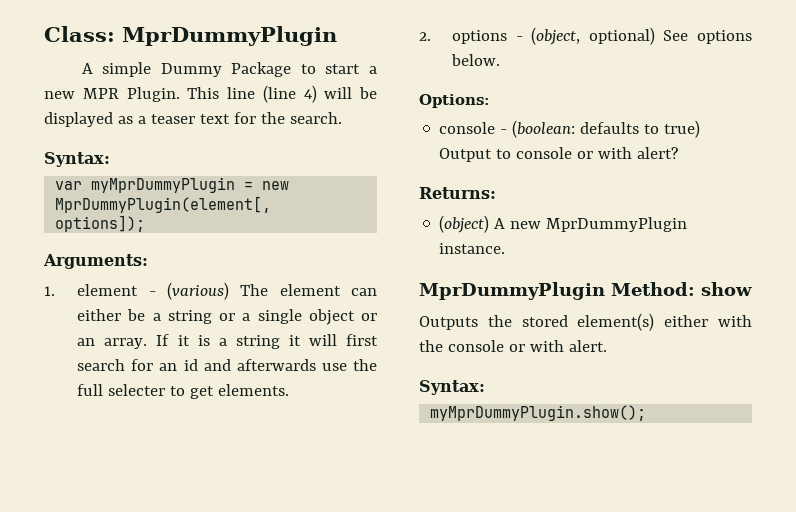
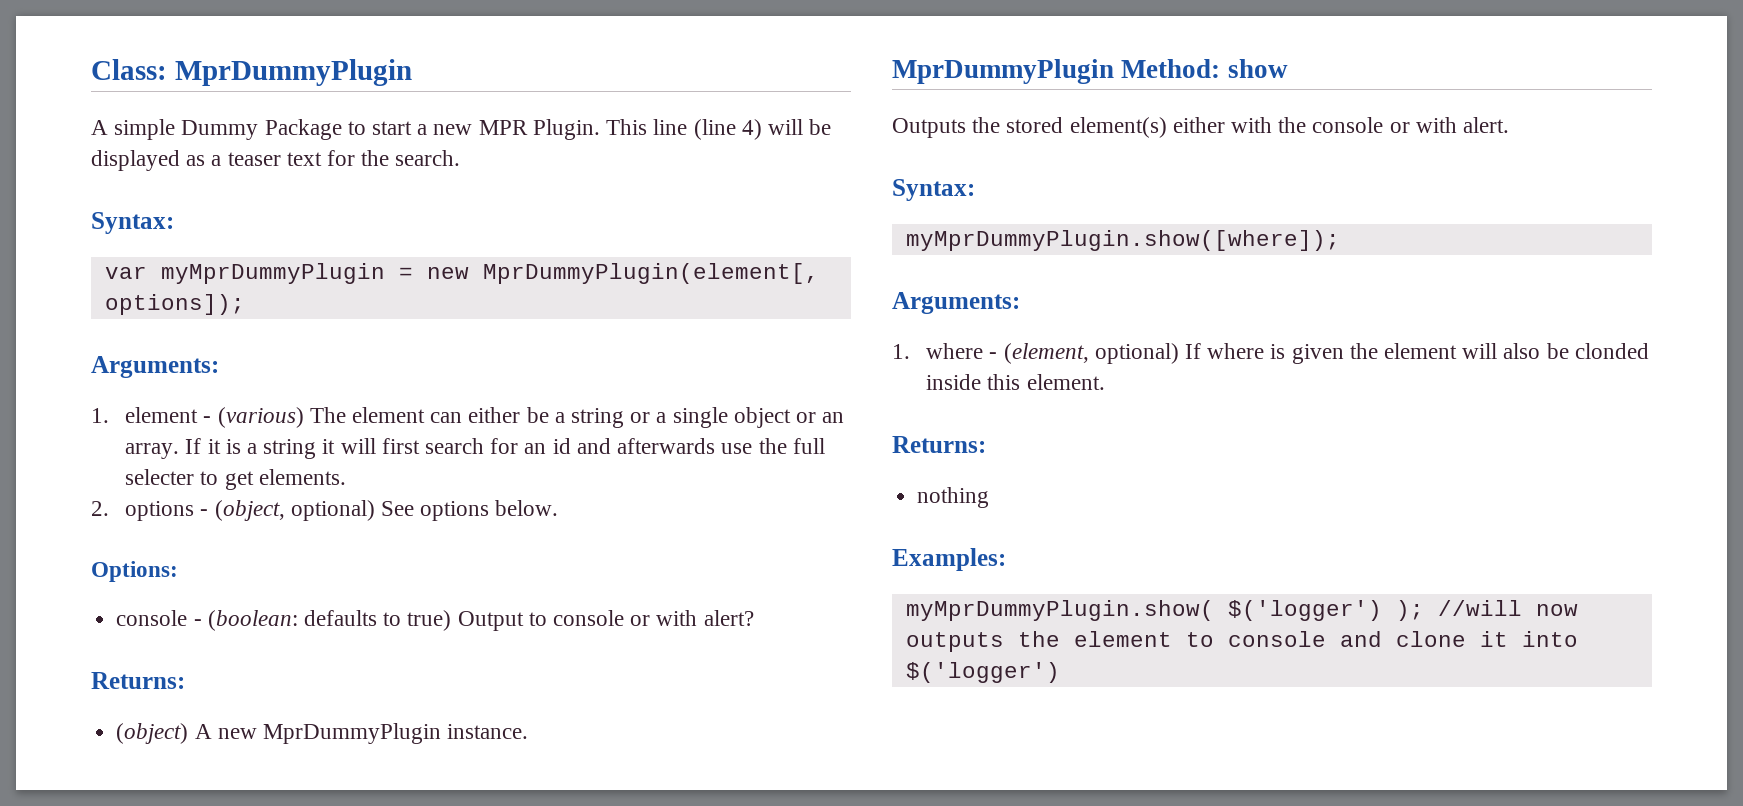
- myMprDummyPlugin.show();
+ myMprDummyPlugin.show([where]);
+ Arguments:
+ 1. where - (element, optional) If where is given the element will also be clonded inside this element.
+ Returns:
+ nothing
+ Examples:
+ myMprDummyPlugin.show( $('logger') ); //will now outputs the element to console and clone it into $('logger')

